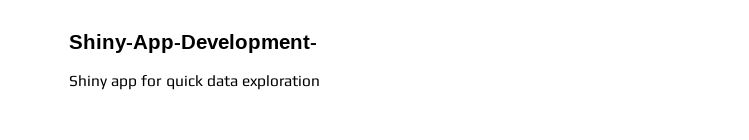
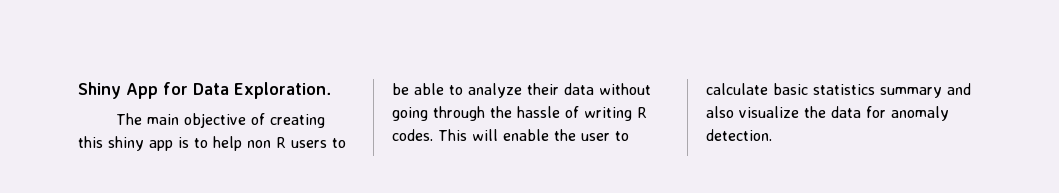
- Shiny-App-Development-
- Shiny app for quick data exploration
+ Shiny App for Data Exploration.
+ The main objective of creating this shiny app is to help non R users to be able to analyze their data without going through the hassle of writing R codes. This will enable the user to calculate basic statistics summary and also visualize the data for anomaly detection.

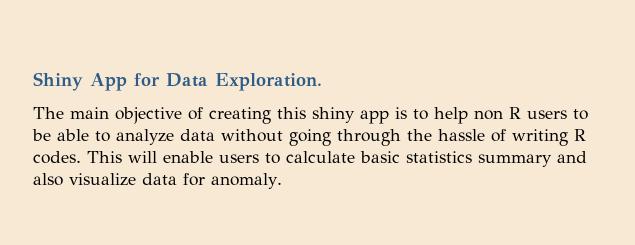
- The main objective of creating this shiny app is to help non R users to be able to analyze their data without going through the hassle of writing R codes.
+ The main objective of creating this shiny app is to help non R users to be able to analyze data without going through the hassle of writing R codes.
- This will enable the user to calculate basic statistics summary and also visualize the data for anomaly detection.
+ This will enable users to calculate basic statistics summary and also visualize data for anomaly.

